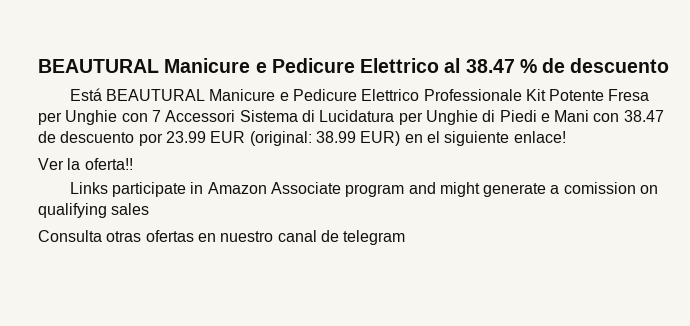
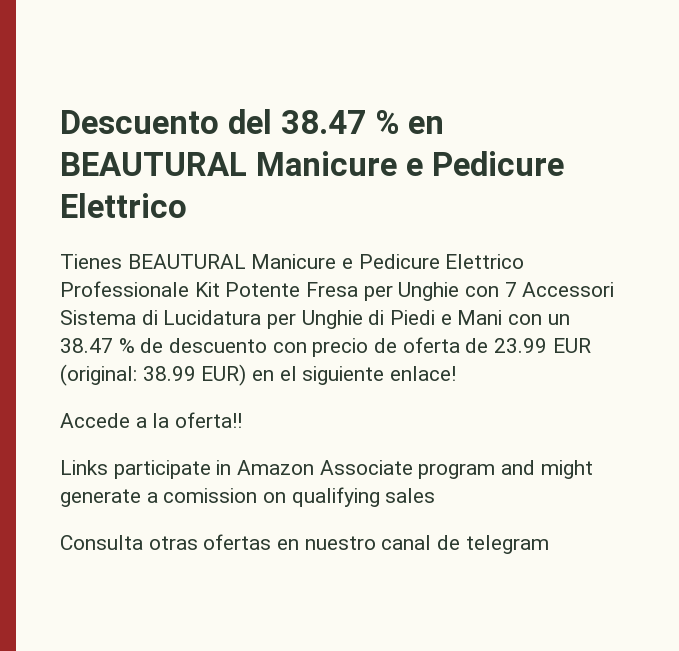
- BEAUTURAL Manicure e Pedicure Elettrico al 38.47 % de descuento
- Está BEAUTURAL Manicure e Pedicure Elettrico Professionale Kit Potente Fresa per Unghie con 7 Accessori Sistema di Lucidatura per Unghie di Piedi e Mani con 38.47 de descuento por 23.99 EUR (original: 38.99 EUR) en el siguiente enlace!
+ Descuento del 38.47 % en BEAUTURAL Manicure e Pedicure Elettrico
+ Tienes BEAUTURAL Manicure e Pedicure Elettrico Professionale Kit Potente Fresa per Unghie con 7 Accessori Sistema di Lucidatura per Unghie di Piedi e Mani con un 38.47 % de descuento con precio de oferta de 23.99 EUR (original: 38.99 EUR) en el siguiente enlace!
- Ver la oferta!!
+ Accede a la oferta!!

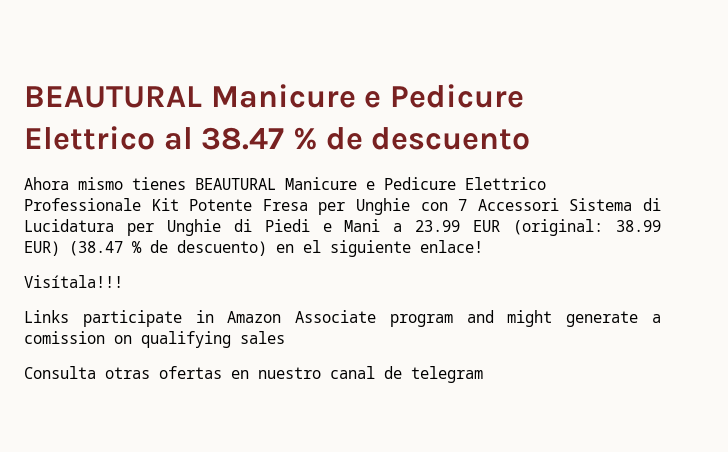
- Descuento del 38.47 % en BEAUTURAL Manicure e Pedicure Elettrico
- Tienes BEAUTURAL Manicure e Pedicure Elettrico Professionale Kit Potente Fresa per Unghie con 7 Accessori Sistema di Lucidatura per Unghie di Piedi e Mani con un 38.47 % de descuento con precio de oferta de 23.99 EUR (original: 38.99 EUR) en el siguiente enlace!
+ BEAUTURAL Manicure e Pedicure Elettrico al 38.47 % de descuento
+ Ahora mismo tienes BEAUTURAL Manicure e Pedicure Elettrico Professionale Kit Potente Fresa per Unghie con 7 Accessori Sistema di Lucidatura per Unghie di Piedi e Mani a 23.99 EUR (original: 38.99 EUR) (38.47 % de descuento) en el siguiente enlace!
- Accede a la oferta!!
+ Visítala!!!

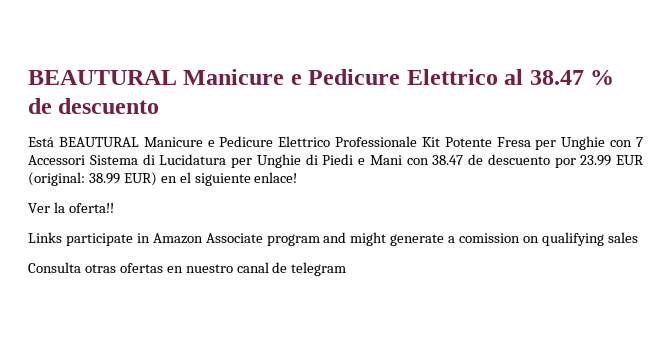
- Ahora mismo tienes BEAUTURAL Manicure e Pedicure Elettrico Professionale Kit Potente Fresa per Unghie con 7 Accessori Sistema di Lucidatura per Unghie di Piedi e Mani a 23.99 EUR (original: 38.99 EUR) (38.47 % de descuento) en el siguiente enlace!
+ Está BEAUTURAL Manicure e Pedicure Elettrico Professionale Kit Potente Fresa per Unghie con 7 Accessori Sistema di Lucidatura per Unghie di Piedi e Mani con 38.47 de descuento por 23.99 EUR (original: 38.99 EUR) en el siguiente enlace!
- Visítala!!!
+ Ver la oferta!!

